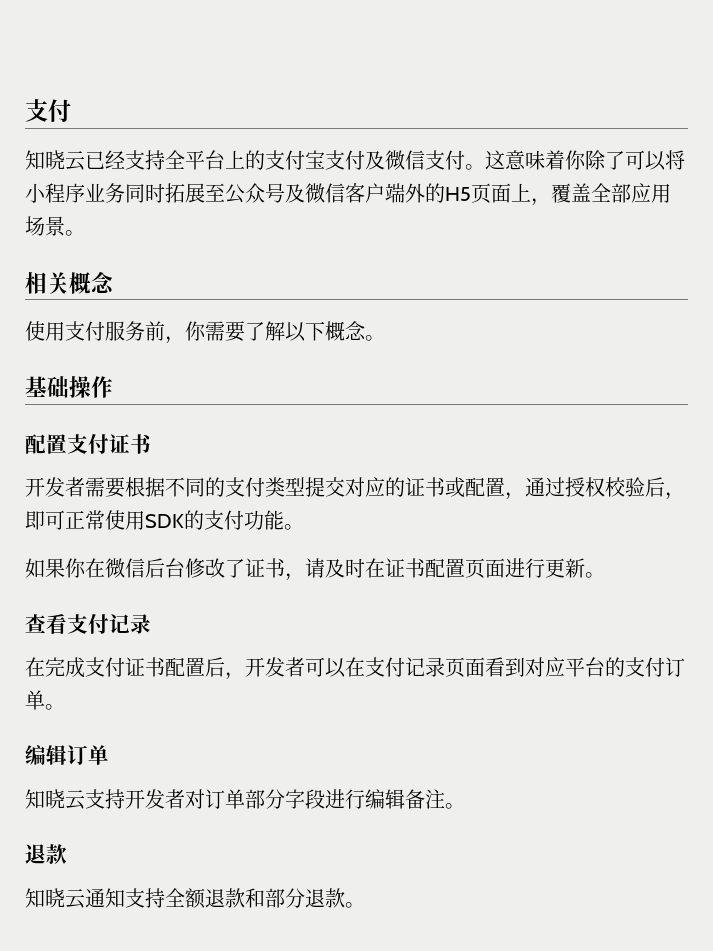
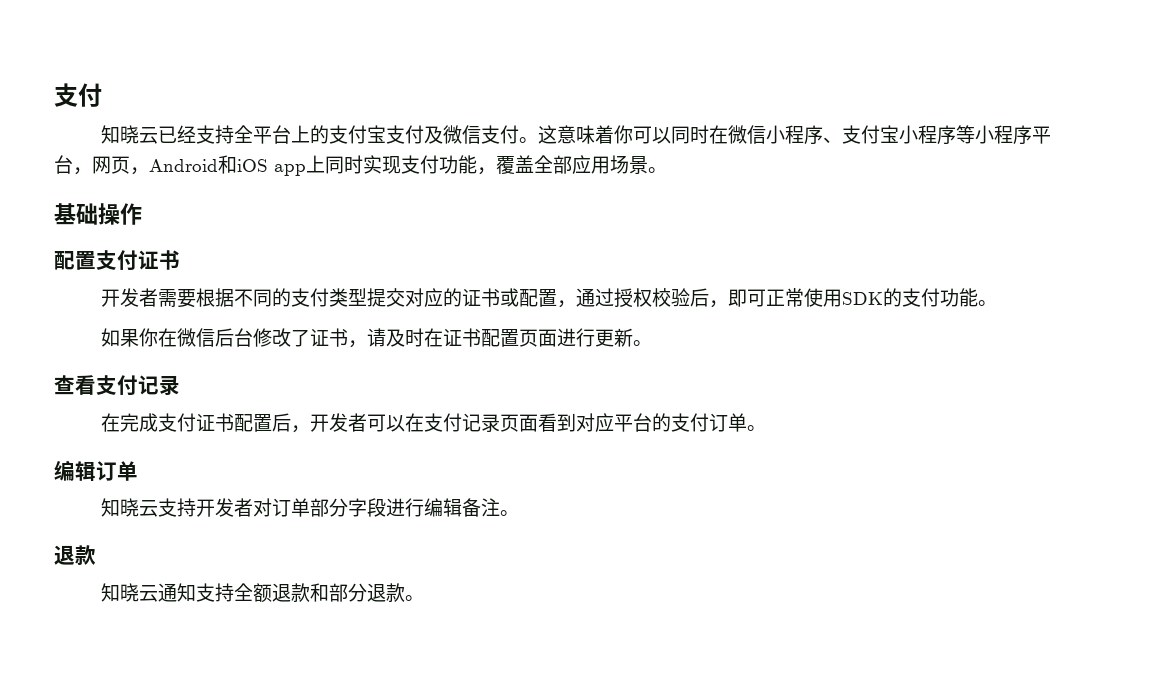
- 这意味着你除了可以将小程序业务同时拓展至公众号及微信客户端外的H5页面上，覆盖全部应用场景。
+ 这意味着你可以同时在微信小程序、支付宝小程序等小程序平台，网页，Android和iOS app上同时实现支付功能，覆盖全部应用场景。
- 相关概念
- 使用支付服务前，你需要了解以下概念。

